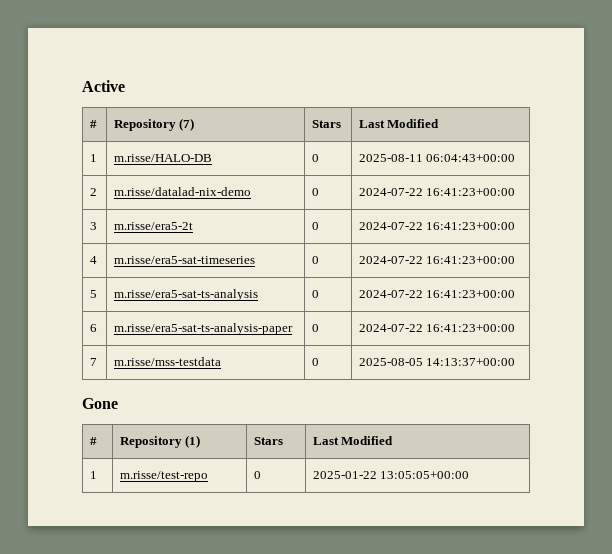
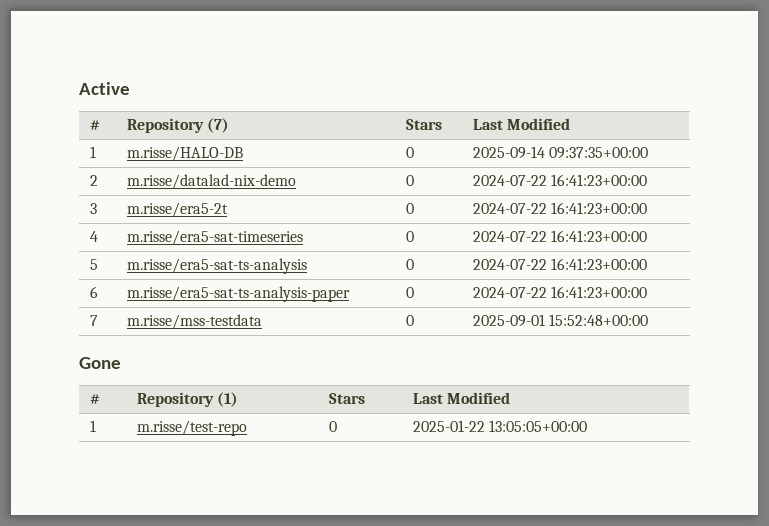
- 1 | m.risse/HALO-DB | 0 | 2025-08-11 06:04:43+00:00
+ 1 | m.risse/HALO-DB | 0 | 2025-09-14 09:37:35+00:00
- 7 | m.risse/mss-testdata | 0 | 2025-08-05 14:13:37+00:00
+ 7 | m.risse/mss-testdata | 0 | 2025-09-01 15:52:48+00:00

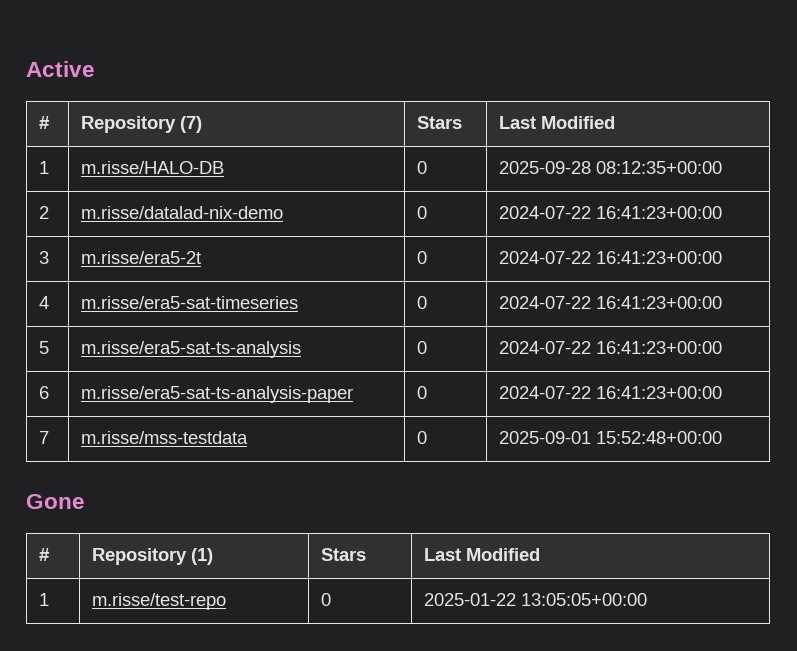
- 1 | m.risse/HALO-DB | 0 | 2025-09-14 09:37:35+00:00
+ 1 | m.risse/HALO-DB | 0 | 2025-09-28 08:12:35+00:00

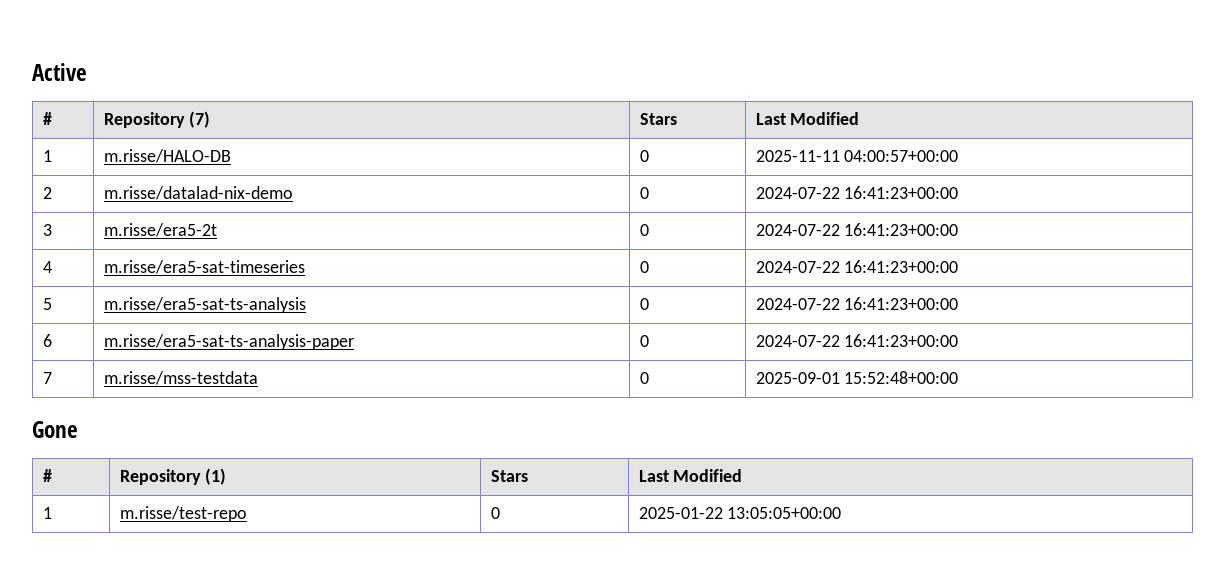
- 1 | m.risse/HALO-DB | 0 | 2025-09-28 08:12:35+00:00
+ 1 | m.risse/HALO-DB | 0 | 2025-11-11 04:00:57+00:00

